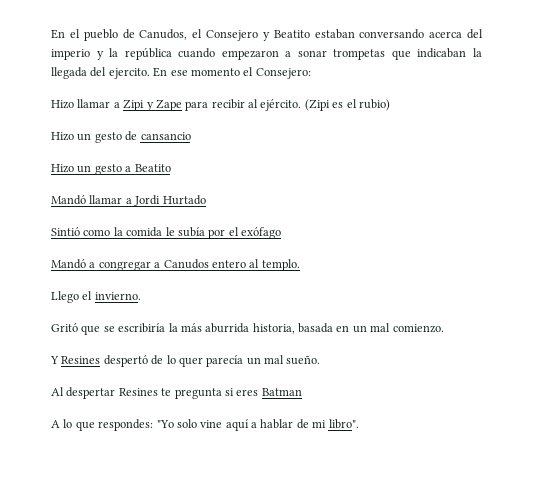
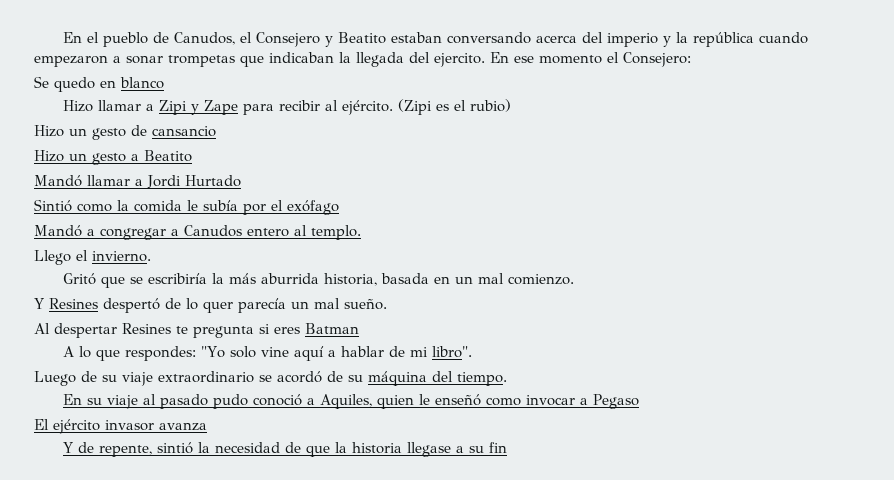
+ Se quedo en blanco
+ Luego de su viaje extraordinario se acordó de su máquina del tiempo.
+ En su viaje al pasado pudo conoció a Aquiles, quien le enseñó como invocar a Pegaso
+ El ejército invasor avanza
+ Y de repente, sintió la necesidad de que la historia llegase a su fin

